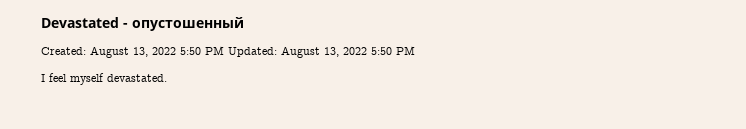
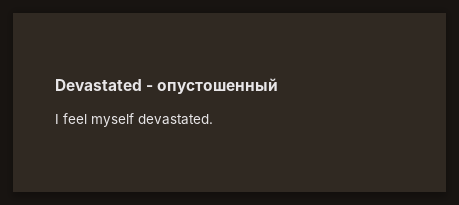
- Created: August 13, 2022 5:50 PM Updated: August 13, 2022 5:50 PM

